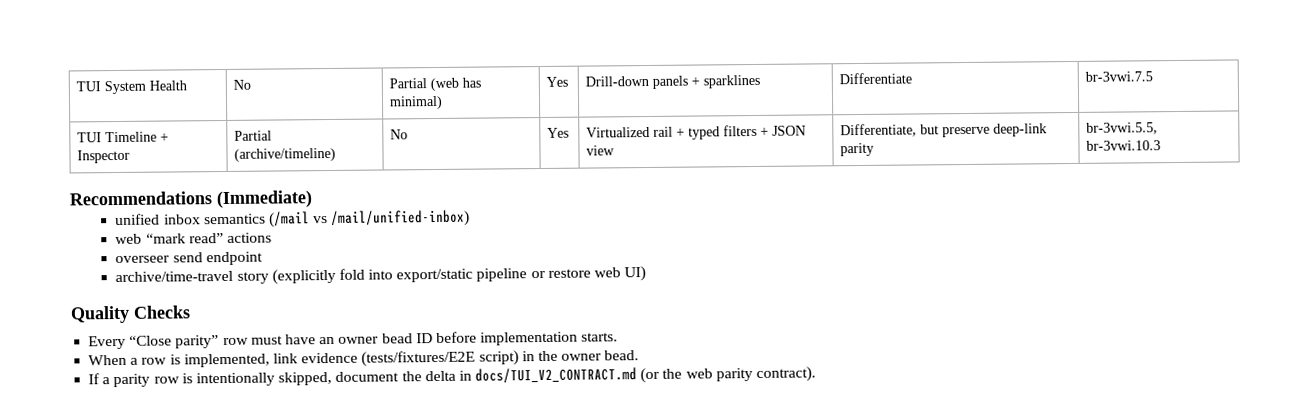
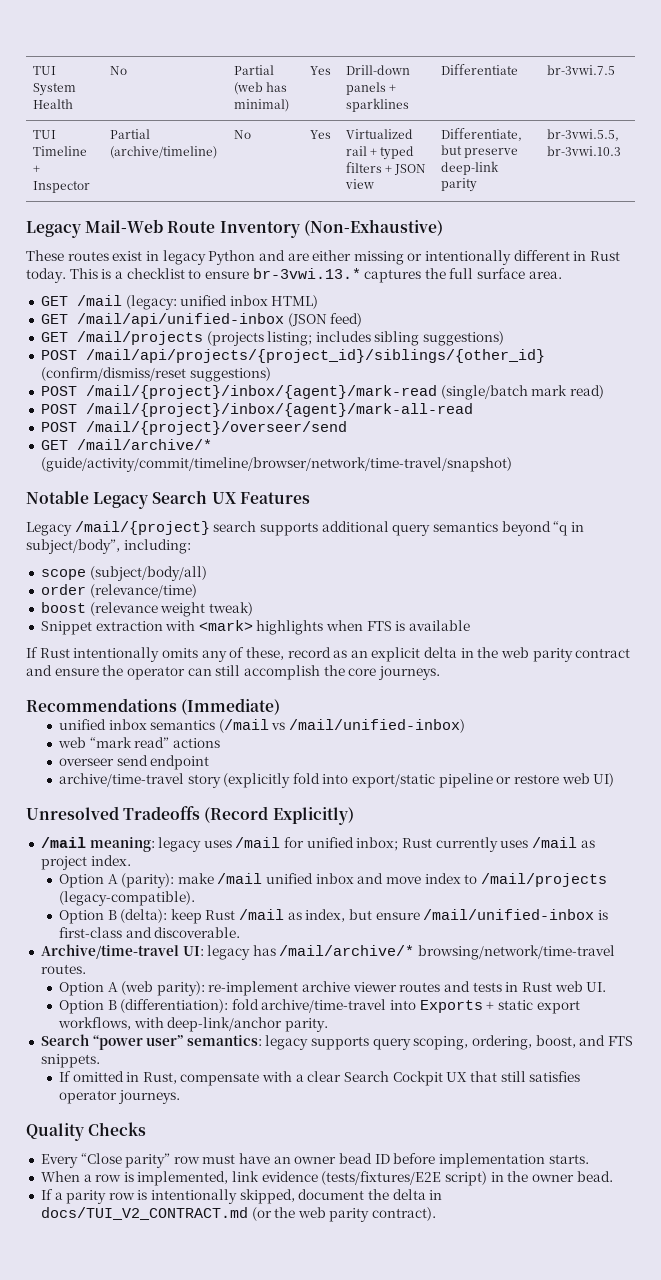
+ Legacy Mail-Web Route Inventory (Non-Exhaustive)
+ These routes exist in legacy Python and are either missing or intentionally different in Rust today. This is a checklist to ensure br-3vwi.13.* captures the full surface area.
+ GET /mail (legacy: unified inbox HTML)
+ GET /mail/api/unified-inbox (JSON feed)
+ GET /mail/projects (projects listing; includes sibling suggestions)
+ POST /mail/api/projects/{project_id}/siblings/{other_id} (confirm/dismiss/reset suggestions)
+ POST /mail/{project}/inbox/{agent}/mark-read (single/batch mark read)
+ POST /mail/{project}/inbox/{agent}/mark-all-read
+ POST /mail/{project}/overseer/send
+ GET /mail/archive/* (guide/activity/commit/timeline/browser/network/time-travel/snapshot)
+ Notable Legacy Search UX Features
+ Legacy /mail/{project} search supports additional query semantics beyond “q in subject/body”, including:
+ scope (subject/body/all)
+ order (relevance/time)
+ boost (relevance weight tweak)
+ Snippet extraction with <mark> highlights when FTS is available
+ If Rust intentionally omits any of these, record as an explicit delta in the web parity contract and ensure the operator can still accomplish the core journeys.
+ Unresolved Tradeoffs (Record Explicitly)
+ /mail meaning: legacy uses /mail for unified inbox; Rust currently uses /mail as project index.
+ Option A (parity): make /mail unified inbox and move index to /mail/projects (legacy-compatible).
+ Option B (delta): keep Rust /mail as index, but ensure /mail/unified-inbox is first-class and discoverable.
+ Archive/time-travel UI: legacy has /mail/archive/* browsing/network/time-travel routes.
+ Option A (web parity): re-implement archive viewer routes and tests in Rust web UI.
+ Option B (differentiation): fold archive/time-travel into Exports + static export workflows, with deep-link/anchor parity.
+ Search “power user” semantics: legacy supports query scoping, ordering, boost, and FTS snippets.
+ If omitted in Rust, compensate with a clear Search Cockpit UX that still satisfies operator journeys.

